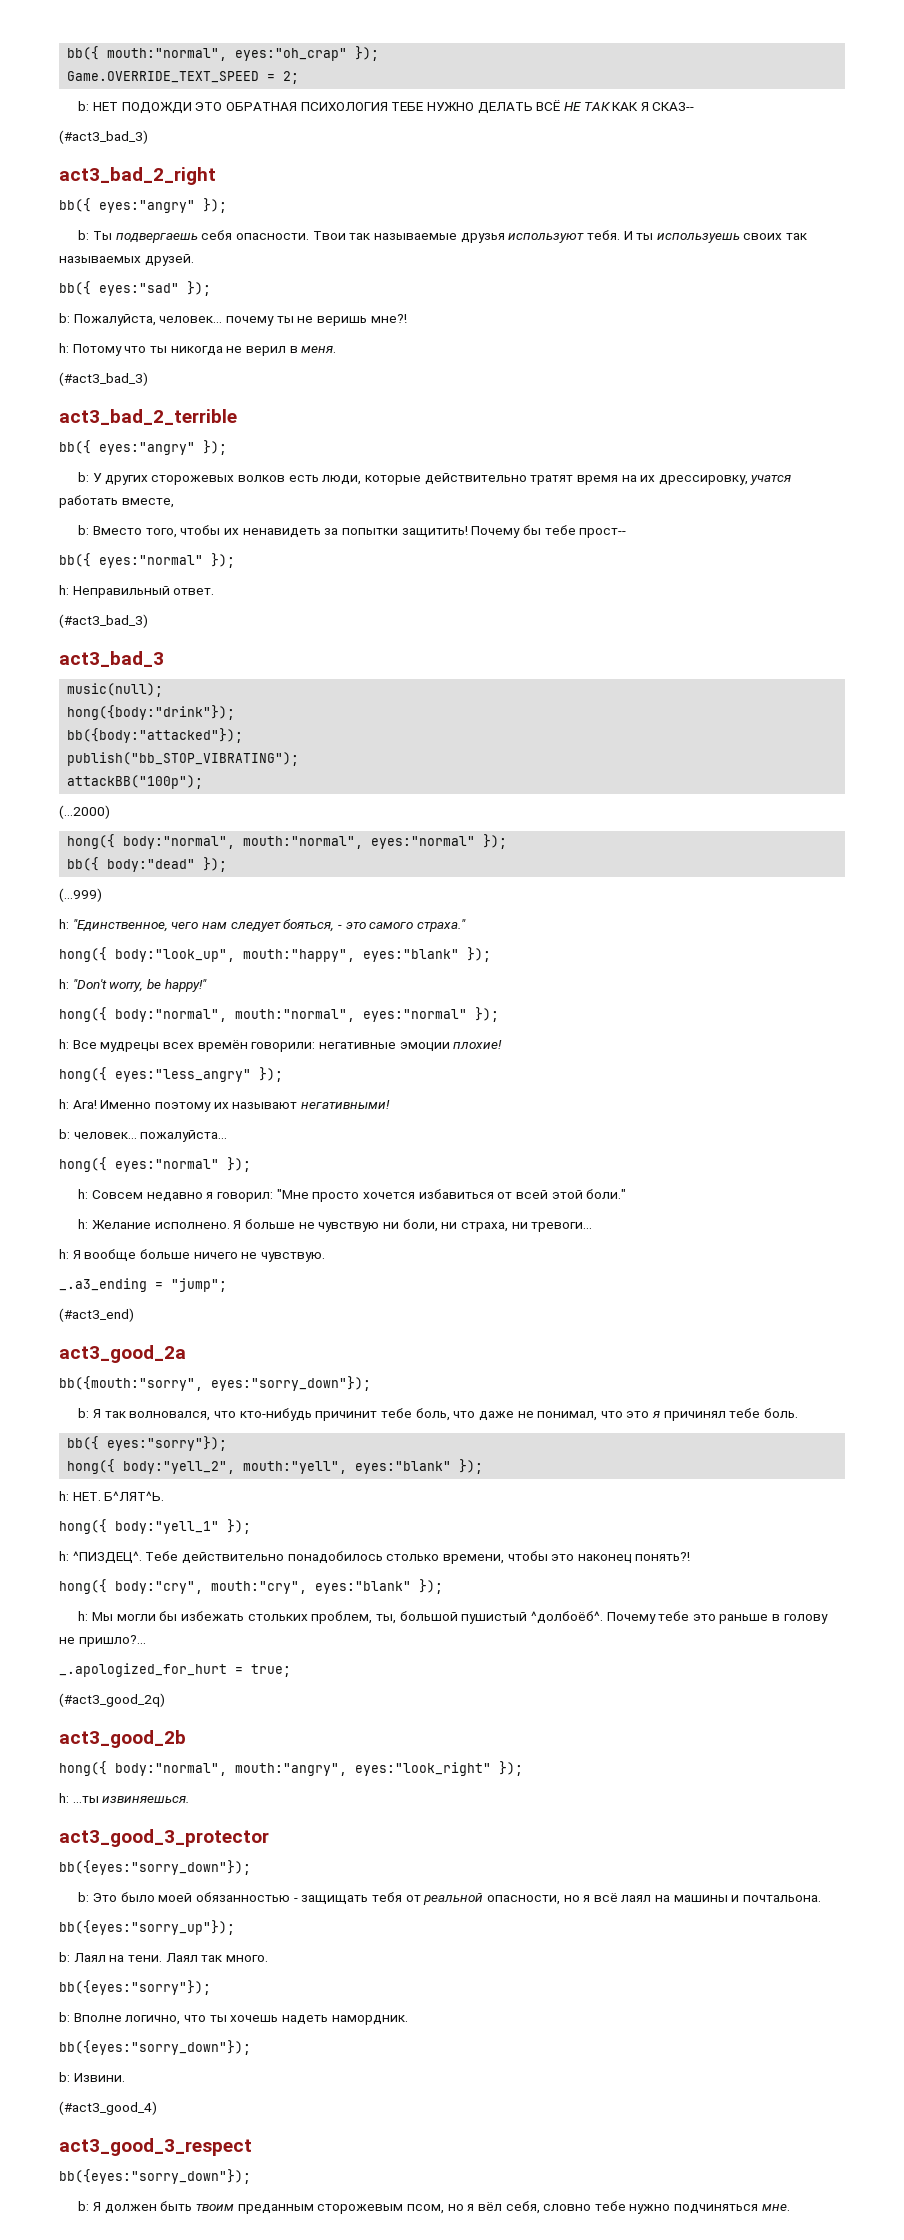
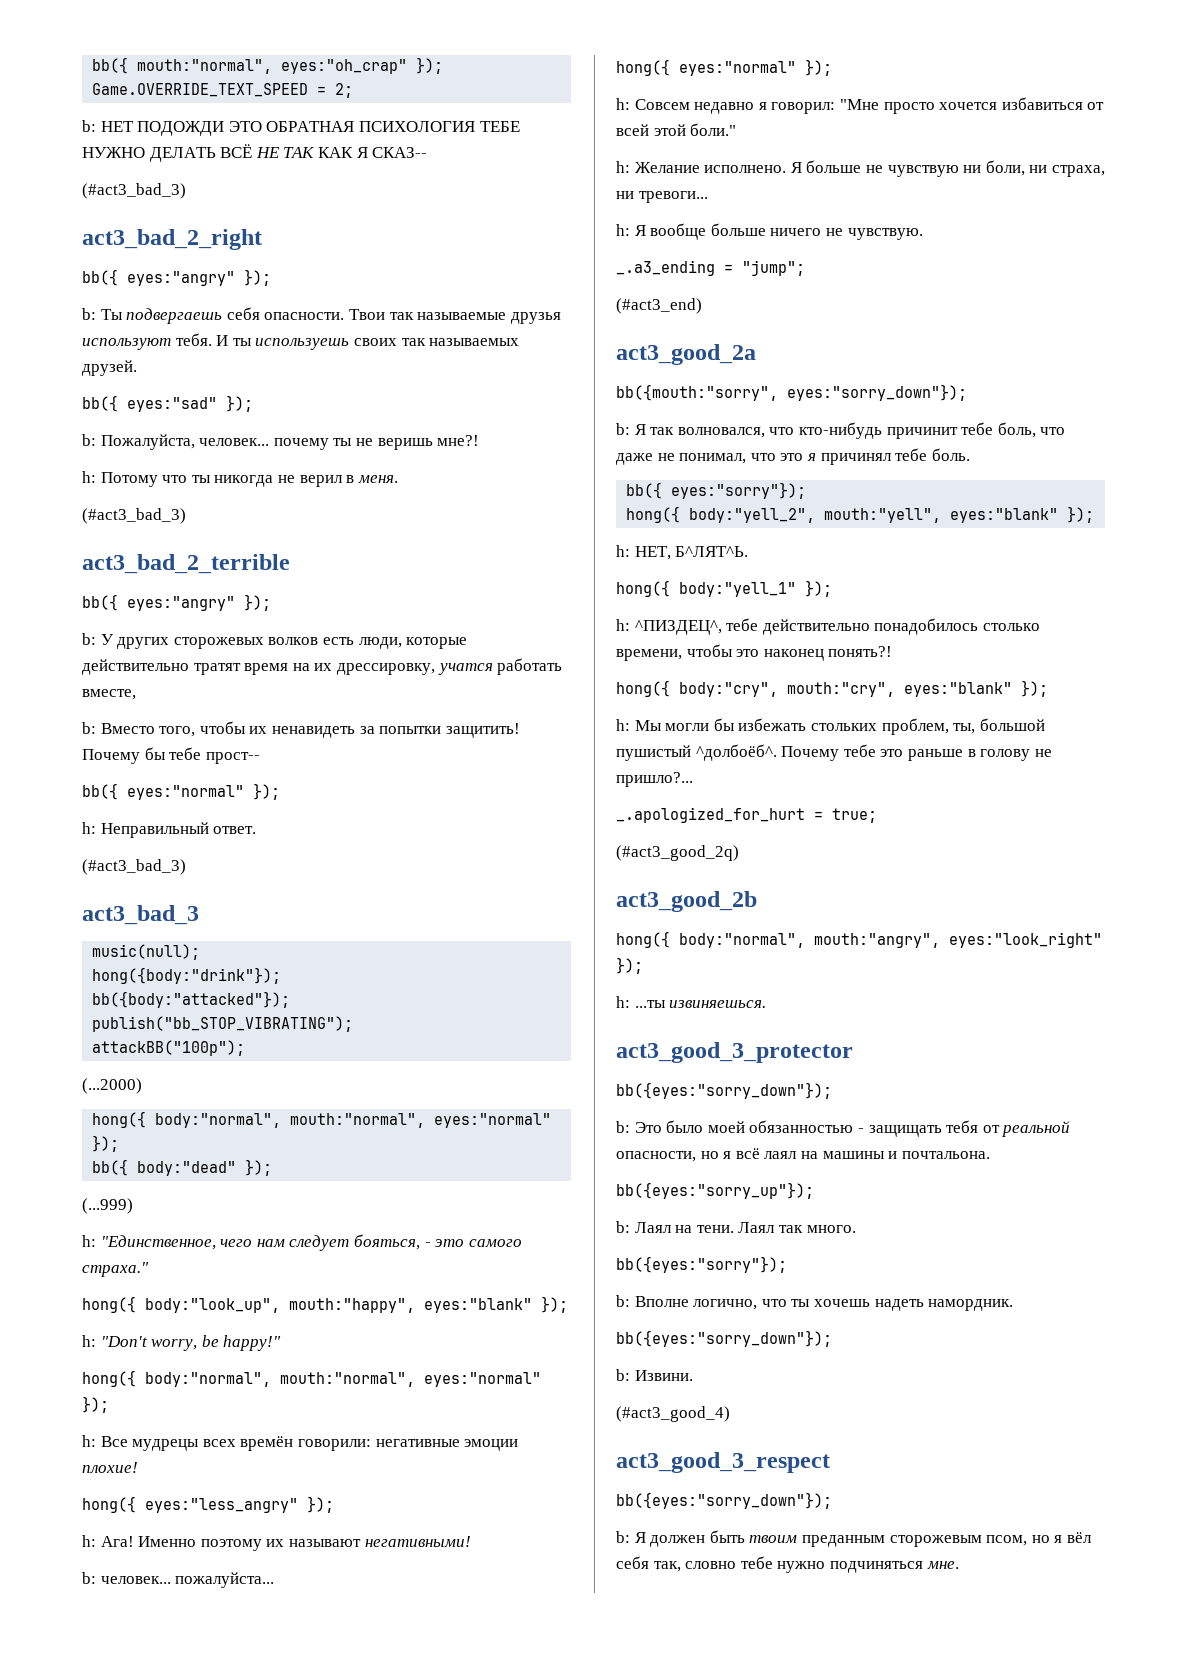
- h: НЕТ. Б^ЛЯТ^Ь.
+ h: НЕТ, Б^ЛЯТ^Ь.
- h: ^ПИЗДЕЦ^. Тебе действительно понадобилось столько времени, чтобы это наконец понять?!
+ h: ^ПИЗДЕЦ^, тебе действительно понадобилось столько времени, чтобы это наконец понять?!
- b: Я должен быть твоим преданным сторожевым псом, но я вёл себя, словно тебе нужно подчиняться мне.
+ b: Я должен быть твоим преданным сторожевым псом, но я вёл себя так, словно тебе нужно подчиняться мне.

